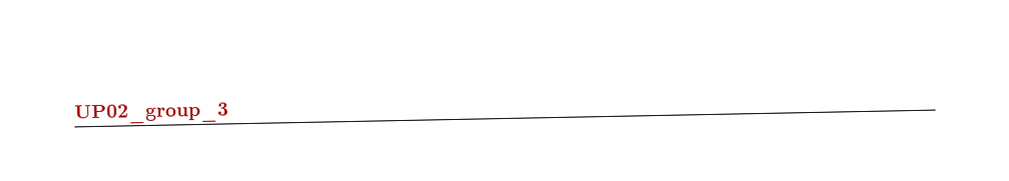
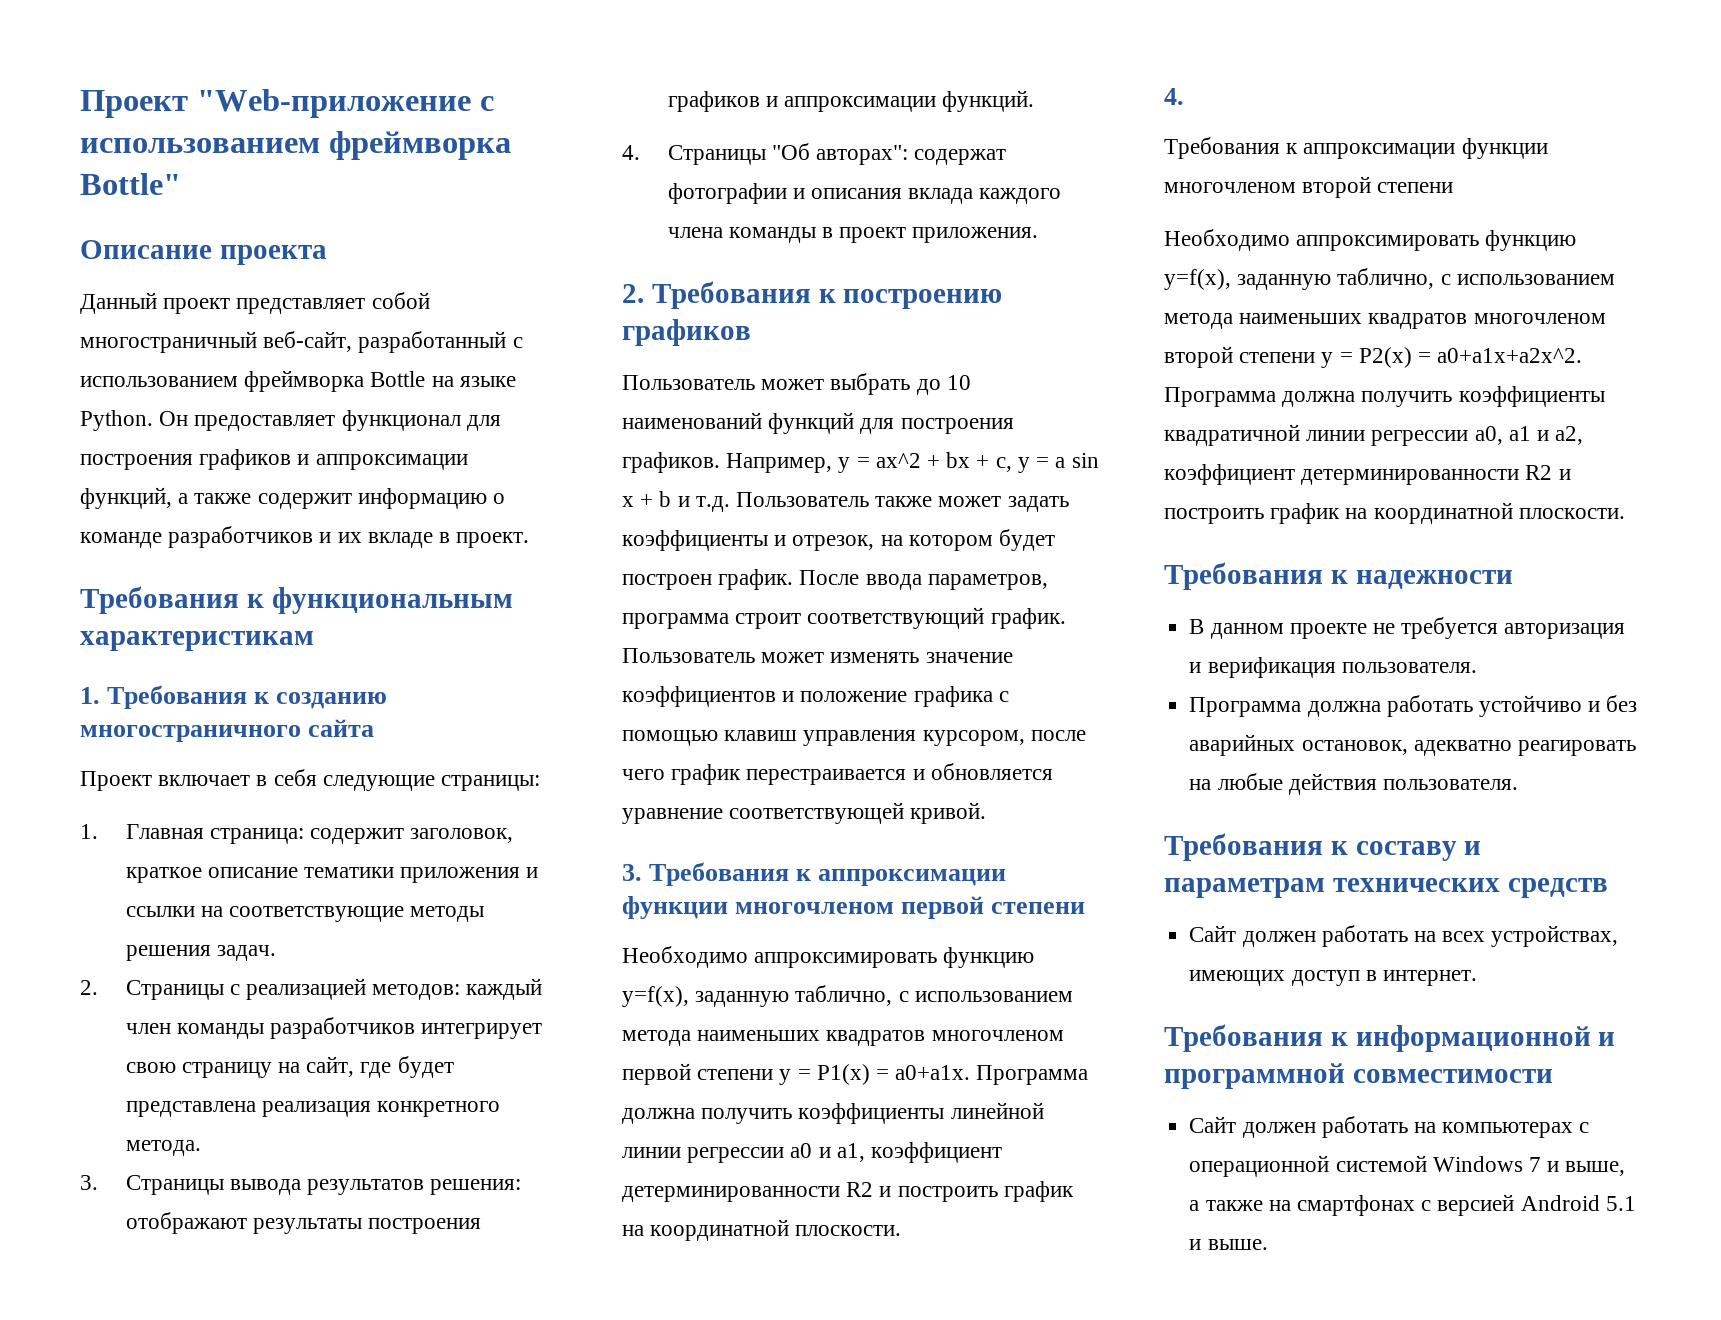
- UP02_group_3
+ Проект "Web-приложение с использованием фреймворка Bottle"
+ Описание проекта
+ Данный проект представляет собой многостраничный веб-сайт, разработанный с использованием фреймворка Bottle на языке Python. Он предоставляет функционал для построения графиков и аппроксимации функций, а также содержит информацию о команде разработчиков и их вкладе в проект.
+ Требования к функциональным характеристикам
+ 1. Требования к созданию многостраничного сайта
+ Проект включает в себя следующие страницы:
+ 1. Главная страница: содержит заголовок, краткое описание тематики приложения и ссылки на соответствующие методы решения задач.
+ 2. Страницы с реализацией методов: каждый член команды разработчиков интегрирует свою страницу на сайт, где будет представлена реализация конкретного метода.
+ 3. Страницы вывода результатов решения: отображают результаты построения графиков и аппроксимации функций.
+ 4. Страницы "Об авторах": содержат фотографии и описания вклада каждого члена команды в проект приложения.
+ 2. Требования к построению графиков
+ Пользователь может выбрать до 10 наименований функций для построения графиков. Например, у = ах^2 + bх + с, у = a sin х + b и т.д. Пользователь также может задать коэффициенты и отрезок, на котором будет построен график. После ввода параметров, программа строит соответствующий график. Пользователь может изменять значение коэффициентов и положение графика с помощью клавиш управления курсором, после чего график перестраивается и обновляется уравнение соответствующей кривой.
+ 3. Требования к аппроксимации функции многочленом первой степени
+ Необходимо аппроксимировать функцию y=f(x), заданную таблично, с использованием метода наименьших квадратов многочленом первой степени y = P1(x) = a0+a1x. Программа должна получить коэффициенты линейной линии регрессии a0 и a1, коэффициент детерминированности R2 и построить график на координатной плоскости.
+ 4.
+ Требования к аппроксимации функции многочленом второй степени
+ Необходимо аппроксимировать функцию y=f(x), заданную таблично, с использованием метода наименьших квадратов многочленом второй степени y = P2(x) = a0+a1x+a2x^2. Программа должна получить коэффициенты квадратичной линии регрессии a0, a1 и a2, коэффициент детерминированности R2 и построить график на координатной плоскости.
+ Требования к надежности
+ В данном проекте не требуется авторизация и верификация пользователя.
+ Программа должна работать устойчиво и без аварийных остановок, адекватно реагировать на любые действия пользователя.
+ Требования к составу и параметрам технических средств
+ Сайт должен работать на всех устройствах, имеющих доступ в интернет.
+ Требования к информационной и программной совместимости
+ Сайт должен работать на компьютерах с операционной системой Windows 7 и выше, а также на смартфонах с версией Android 5.1 и выше.

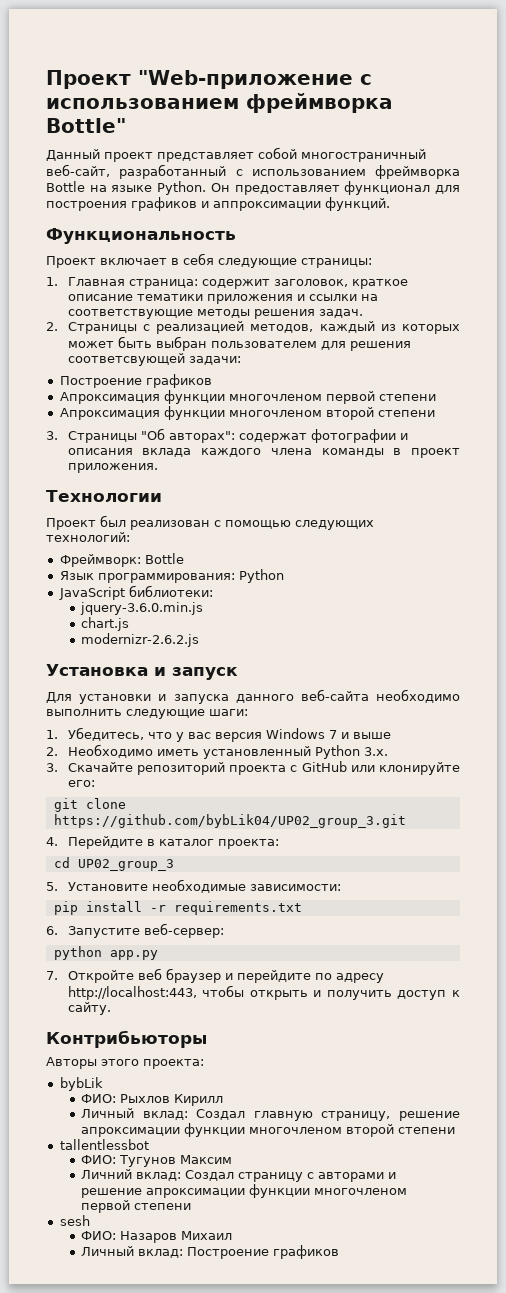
- Описание проекта
- Он предоставляет функционал для построения графиков и аппроксимации функций, а также содержит информацию о команде разработчиков и их вкладе в проект.
- Требования к функциональным характеристикам
- 1. Требования к созданию многостраничного сайта
+ Он предоставляет функционал для построения графиков и аппроксимации функций.
+ Функциональность
- 2. Страницы с реализацией методов: каждый член команды разработчиков интегрирует свою страницу на сайт, где будет представлена реализация конкретного метода.
- 3. Страницы вывода результатов решения: отображают результаты построения графиков и аппроксимации функций.
- 4. Страницы "Об авторах": содержат фотографии и описания вклада каждого члена команды в проект приложения.
+ 2. Страницы с реализацией методов, каждый из которых может быть выбран пользователем для решения соответсвующей задачи:
+ Построение графиков
+ Апроксимация функции многочленом первой степени
+ Апроксимация функции многочленом второй степени
+ 3. Страницы "Об авторах": содержат фотографии и описания вклада каждого члена команды в проект приложения.
- 2. Требования к построению графиков
- Пользователь может выбрать до 10 наименований функций для построения графиков. Например, у = ах^2 + bх + с, у = a sin х + b и т.д. Пользователь также может задать коэффициенты и отрезок, на котором будет построен график. После ввода параметров, программа строит соответствующий график. Пользователь может изменять значение коэффициентов и положение графика с помощью клавиш управления курсором, после чего график перестраивается и обновляется уравнение соответствующей кривой.
- 3. Требования к аппроксимации функции многочленом первой степени
- Необходимо аппроксимировать функцию y=f(x), заданную таблично, с использованием метода наименьших квадратов многочленом первой степени y = P1(x) = a0+a1x. Программа должна получить коэффициенты линейной линии регрессии a0 и a1, коэффициент детерминированности R2 и построить график на координатной плоскости.
- 4.
- Требования к аппроксимации функции многочленом второй степени
- Необходимо аппроксимировать функцию y=f(x), заданную таблично, с использованием метода наименьших квадратов многочленом второй степени y = P2(x) = a0+a1x+a2x^2. Программа должна получить коэффициенты квадратичной линии регрессии a0, a1 и a2, коэффициент детерминированности R2 и построить график на координатной плоскости.
- Требования к надежности
- В данном проекте не требуется авторизация и верификация пользователя.
- Программа должна работать устойчиво и без аварийных остановок, адекватно реагировать на любые действия пользователя.
- Требования к составу и параметрам технических средств
- Сайт должен работать на всех устройствах, имеющих доступ в интернет.
- Требования к информационной и программной совместимости
- Сайт должен работать на компьютерах с операционной системой Windows 7 и выше, а также на смартфонах с версией Android 5.1 и выше.
+ Технологии
+ Проект был реализован с помощью следующих технологий:
+ Фреймворк: Bottle
+ Язык программирования: Python
+ JavaScript библиотеки:
+ jquery-3.6.0.min.js
+ chart.js
+ modernizr-2.6.2.js
+ Установка и запуск
+ Для установки и запуска данного веб-сайта необходимо выполнить следующие шаги:
+ 1. Убедитесь, что у вас версия Windows 7 и выше
+ 2. Необходимо иметь установленный Python 3.x.
+ 3. Скачайте репозиторий проекта с GitHub или клонируйте его:
+ git clone https://github.com/bybLik04/UP02_group_3.git
+ 4. Перейдите в каталог проекта:
+ cd UP02_group_3
+ 5. Установите необходимые зависимости:
+ pip install -r requirements.txt
+ 6. Запустите веб-сервер:
+ python app.py
+ 7. Откройте веб браузер и перейдите по адресу http://localhost:443, чтобы открыть и получить доступ к сайту.
+ Контрибьюторы
+ Авторы этого проекта:
+ bybLik
+ ФИО: Рыхлов Кирилл
+ Личный вклад: Создал главную страницу, решение апроксимации функции многочленом второй степени
+ tallentlessbot
+ ФИО: Тугунов Максим
+ Личний вклад: Создал страницу с авторами и решение апроксимации функции многочленом первой степени
+ sesh
+ ФИО: Назаров Михаил
+ Личный вклад: Построение графиков

